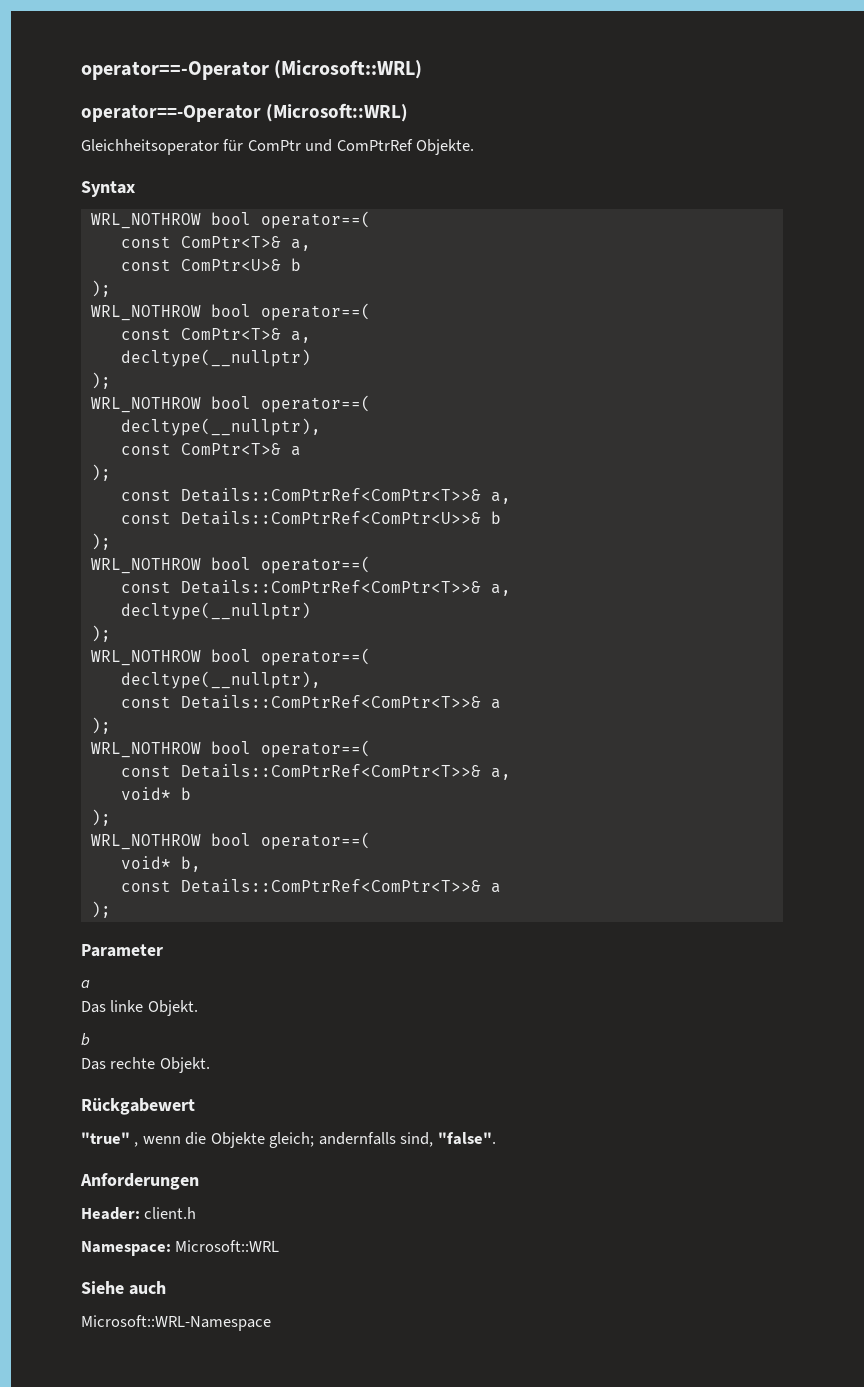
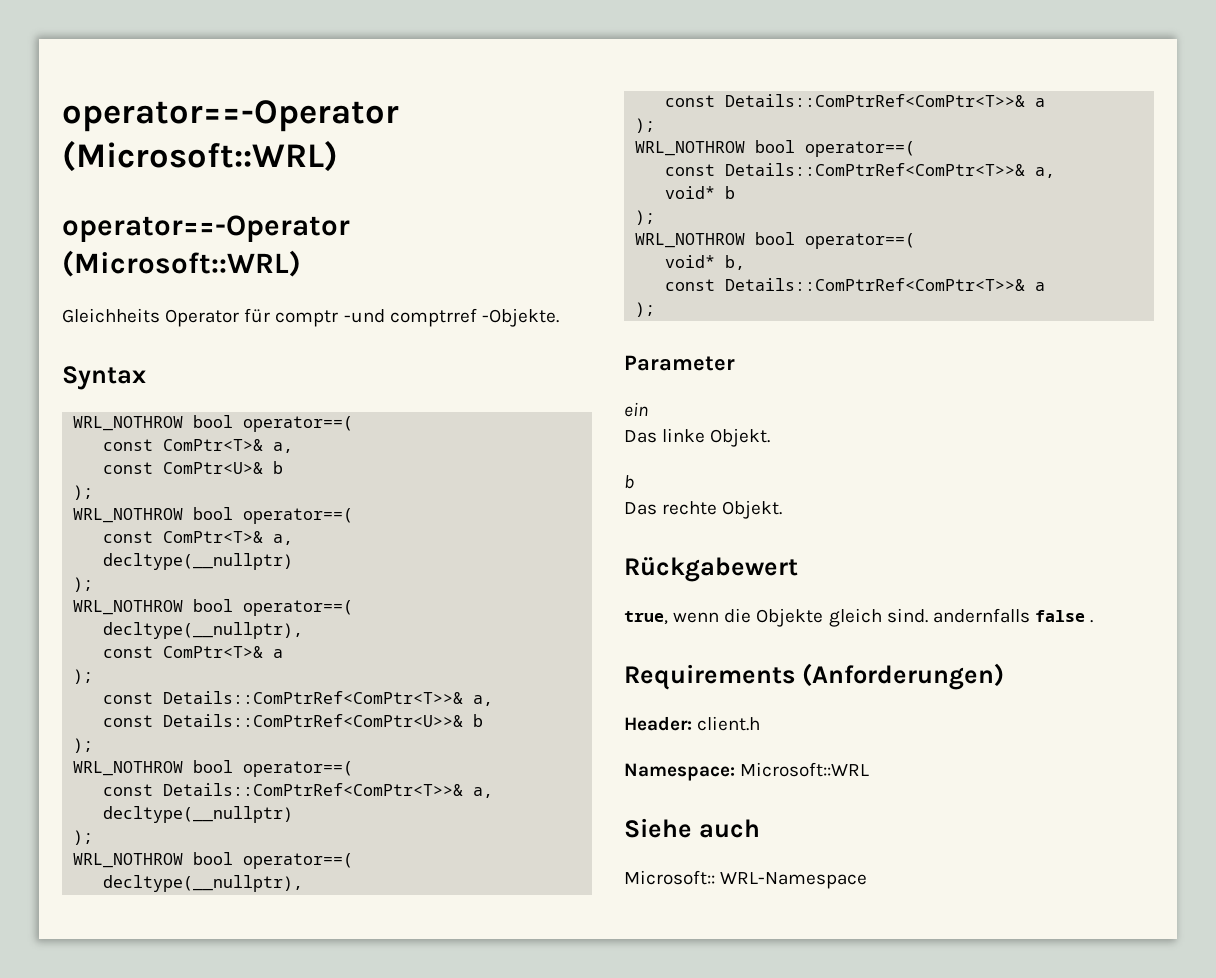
- Gleichheitsoperator für ComPtr und ComPtrRef Objekte.
+ Gleichheits Operator für comptr -und comptrref -Objekte.
  Parameter
- a
+ ein
- "true" , wenn die Objekte gleich; andernfalls sind, "false".
- Anforderungen
+ true, wenn die Objekte gleich sind. andernfalls false .
+ Requirements (Anforderungen)
- Microsoft::WRL-Namespace
+ Microsoft:: WRL-Namespace

